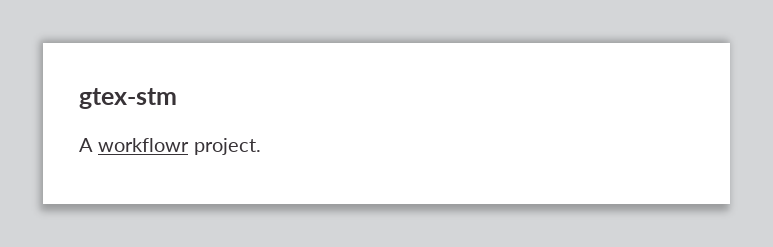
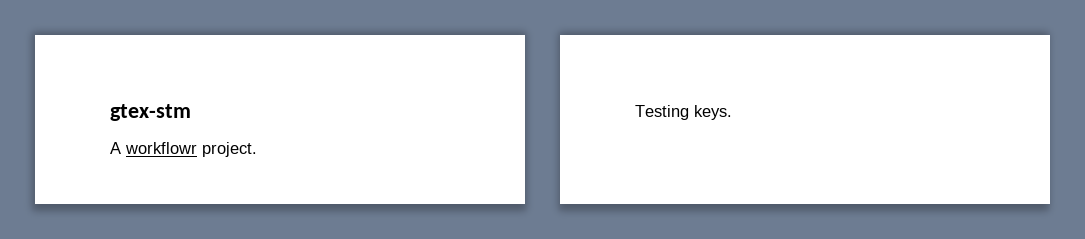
+ Testing keys.

